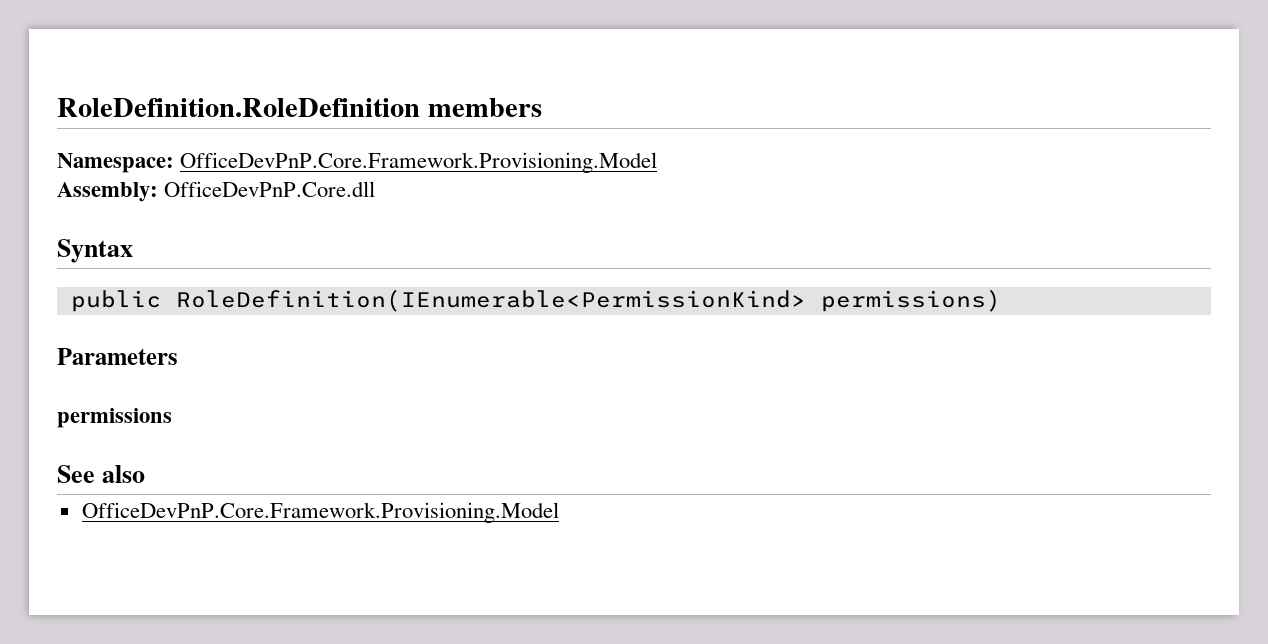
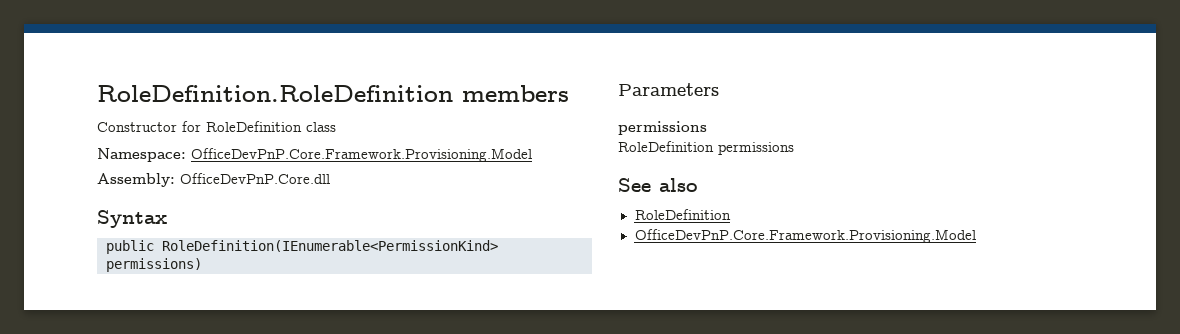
+ Constructor for RoleDefinition class
+ RoleDefinition permissions
  See also
+ RoleDefinition

